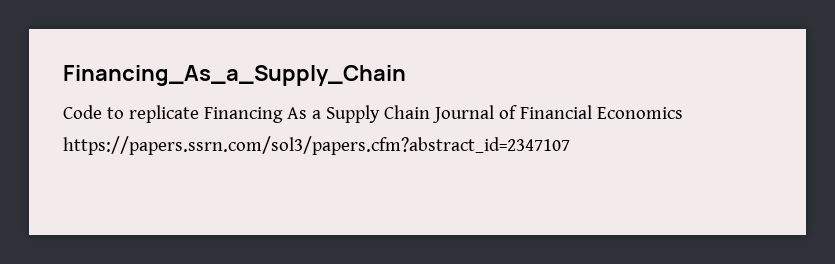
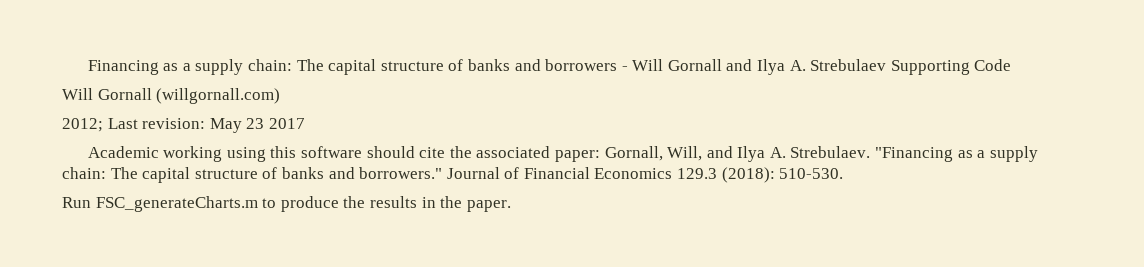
- Financing_As_a_Supply_Chain
- Code to replicate Financing As a Supply Chain Journal of Financial Economics https://papers.ssrn.com/sol3/papers.cfm?abstract_id=2347107
+ Financing as a supply chain: The capital structure of banks and borrowers - Will Gornall and Ilya A. Strebulaev Supporting Code
+ Will Gornall (willgornall.com)
+ 2012; Last revision: May 23 2017
+ Academic working using this software should cite the associated paper: Gornall, Will, and Ilya A. Strebulaev. "Financing as a supply chain: The capital structure of banks and borrowers." Journal of Financial Economics 129.3 (2018): 510-530.
+ Run FSC_generateCharts.m to produce the results in the paper.

